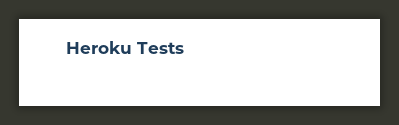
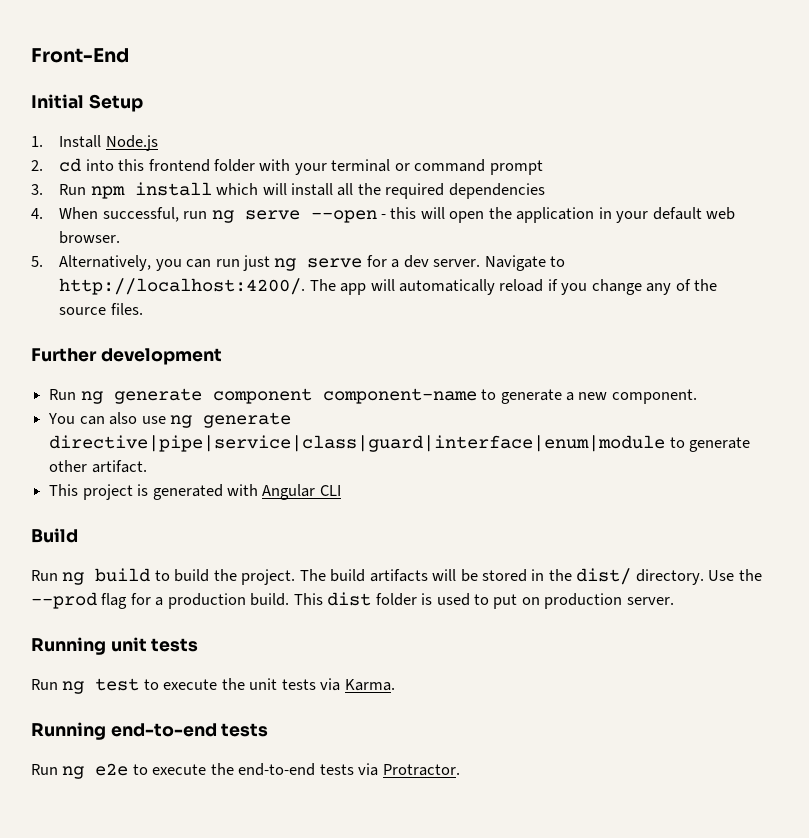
- Heroku Tests
+ Front-End
+ Initial Setup
+ 1. Install Node.js
+ 2. cd into this frontend folder with your terminal or command prompt
+ 3. Run npm install which will install all the required dependencies
+ 4. When successful, run ng serve --open - this will open the application in your default web browser.
+ 5. Alternatively, you can run just ng serve for a dev server. Navigate to http://localhost:4200/. The app will automatically reload if you change any of the source files.
+ Further development
+ Run ng generate component component-name to generate a new component.
+ You can also use ng generate directive|pipe|service|class|guard|interface|enum|module to generate other artifact.
+ This project is generated with Angular CLI
+ Build
+ Run ng build to build the project. The build artifacts will be stored in the dist/ directory. Use the --prod flag for a production build. This dist folder is used to put on production server.
+ Running unit tests
+ Run ng test to execute the unit tests via Karma.
+ Running end-to-end tests
+ Run ng e2e to execute the end-to-end tests via Protractor.

